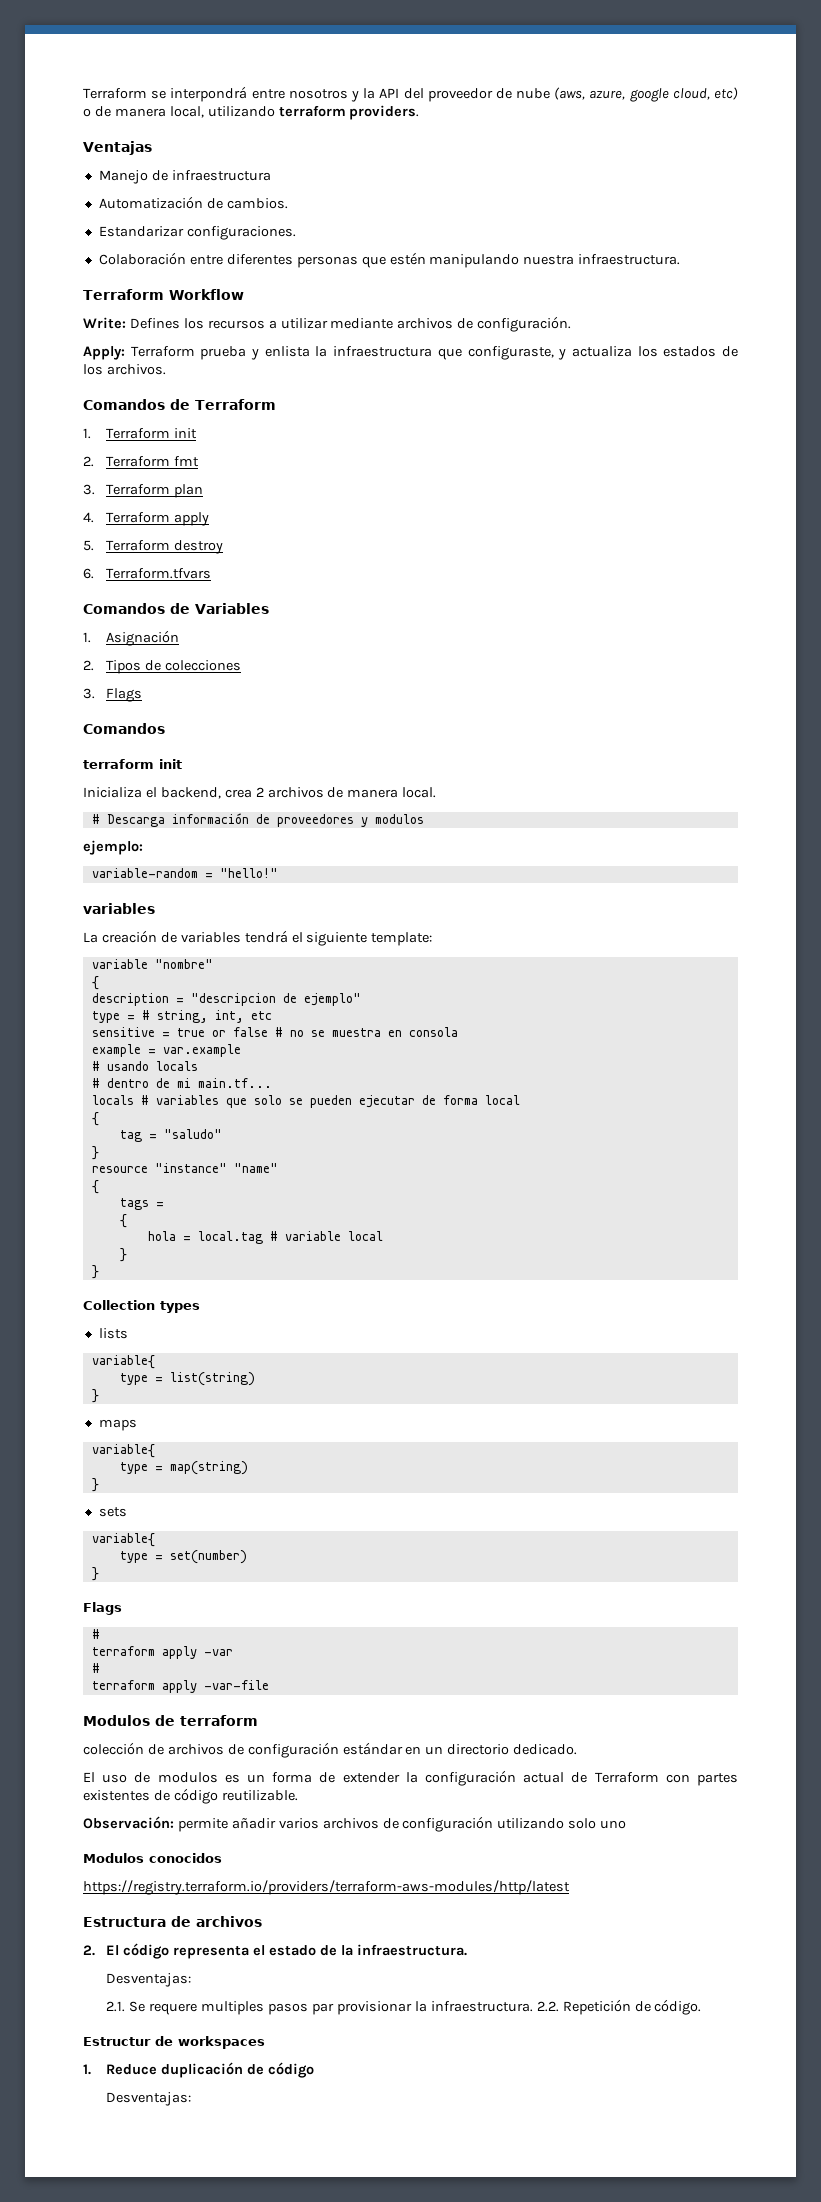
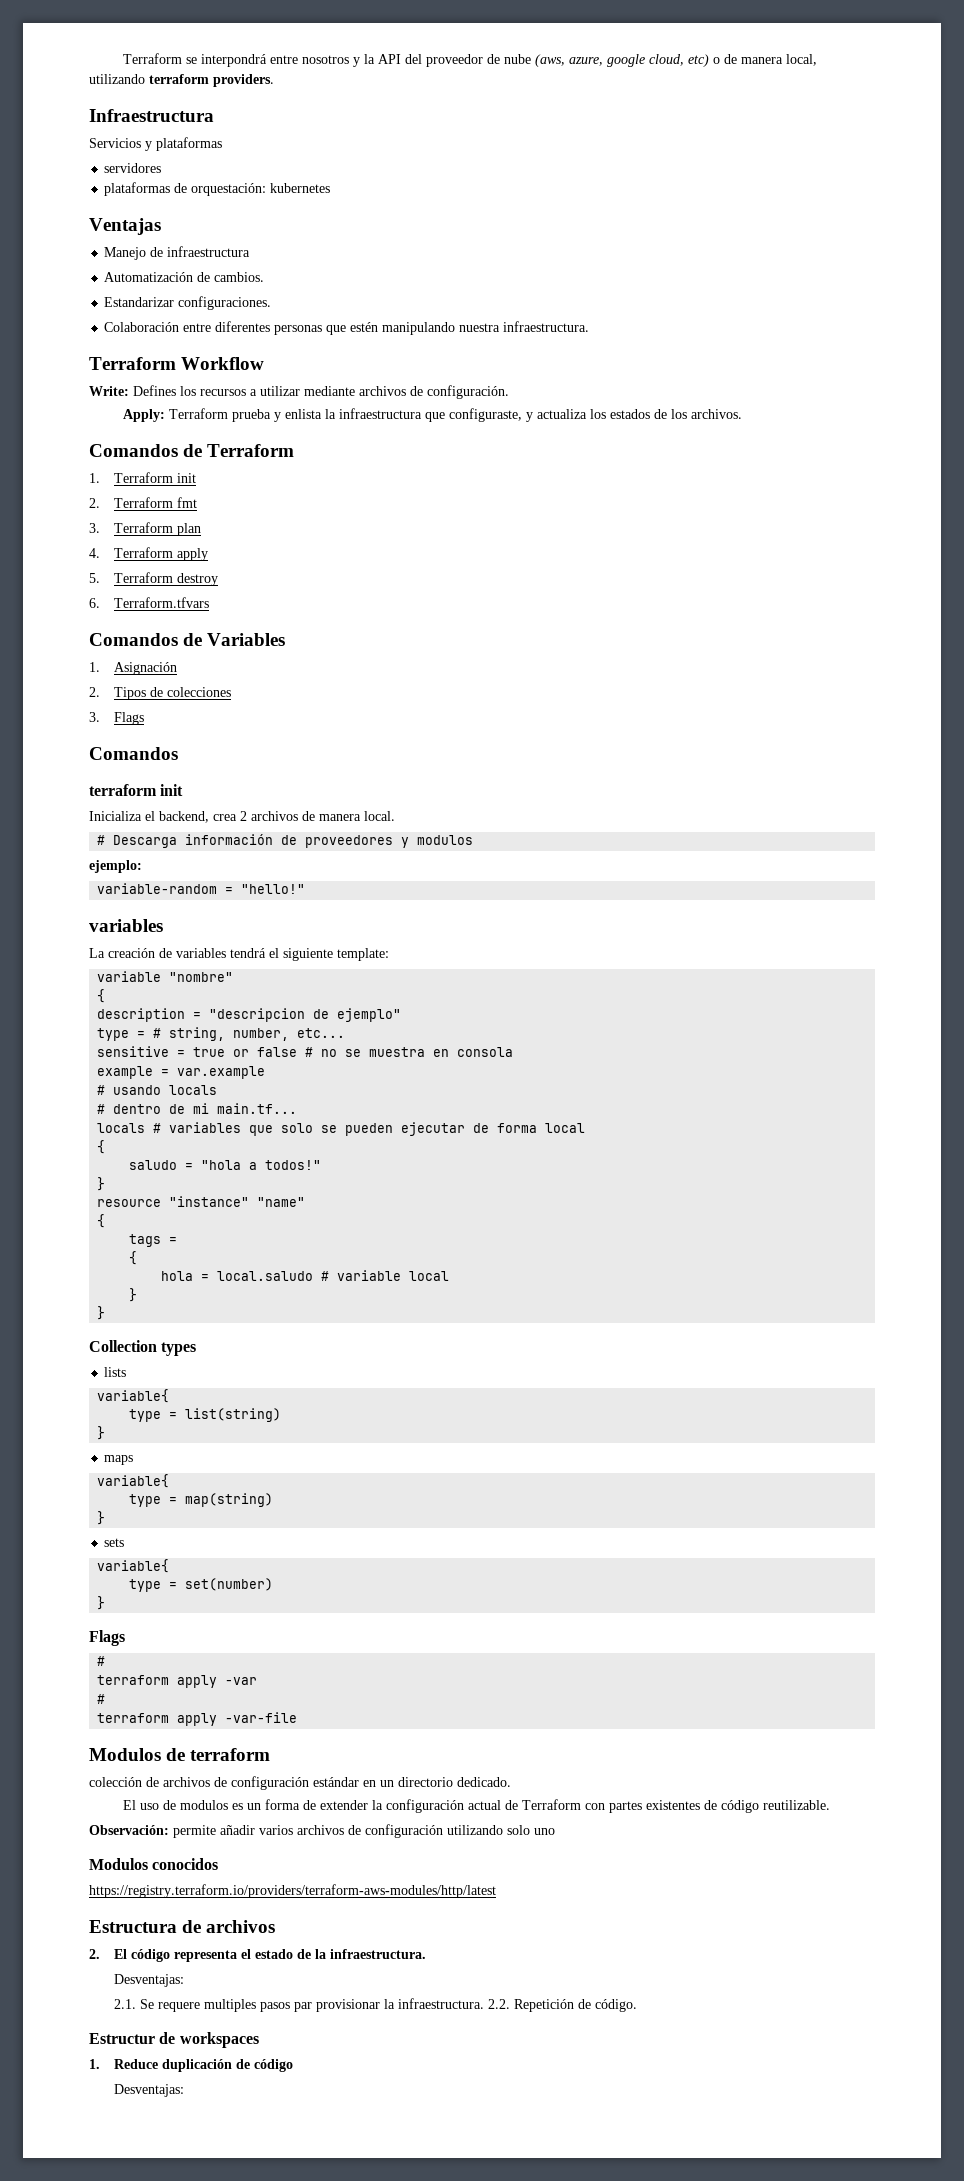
+ Infraestructura
+ Servicios y plataformas
+ servidores
+ plataformas de orquestación: kubernetes
- type = # string, int, etc
+ type = # string, number, etc...
- tag = "saludo"
+ saludo = "hola a todos!"
- hola = local.tag # variable local
+ hola = local.saludo # variable local

